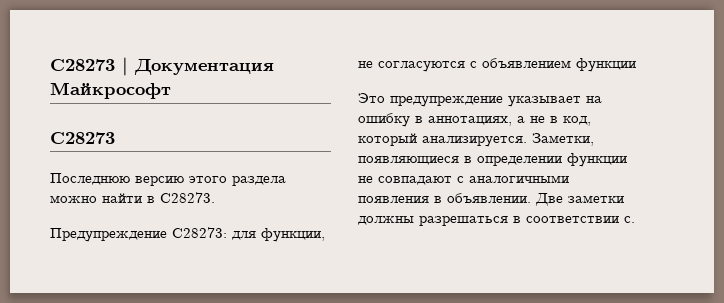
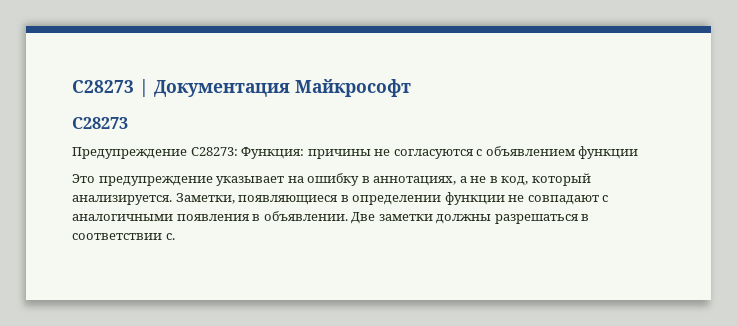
- Последнюю версию этого раздела можно найти в C28273.
- Предупреждение C28273: для функции, не согласуются с объявлением функции
+ Предупреждение C28273: Функция: причины не согласуются с объявлением функции

